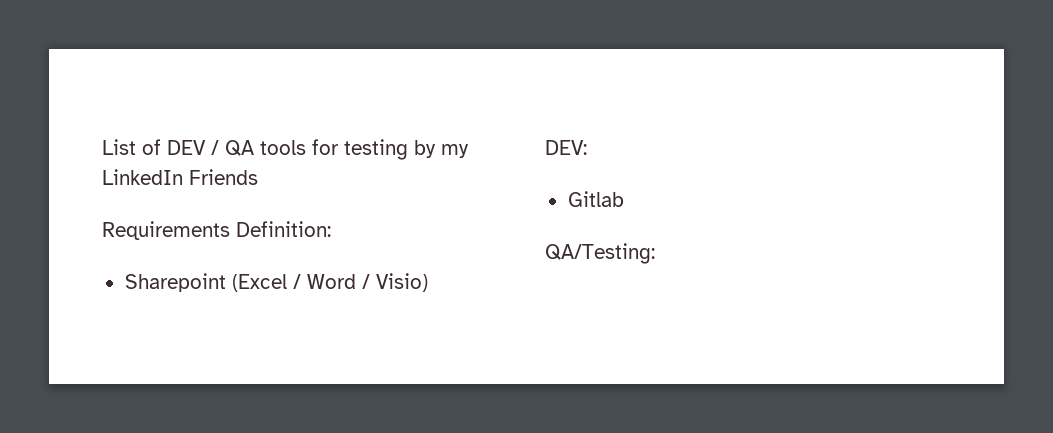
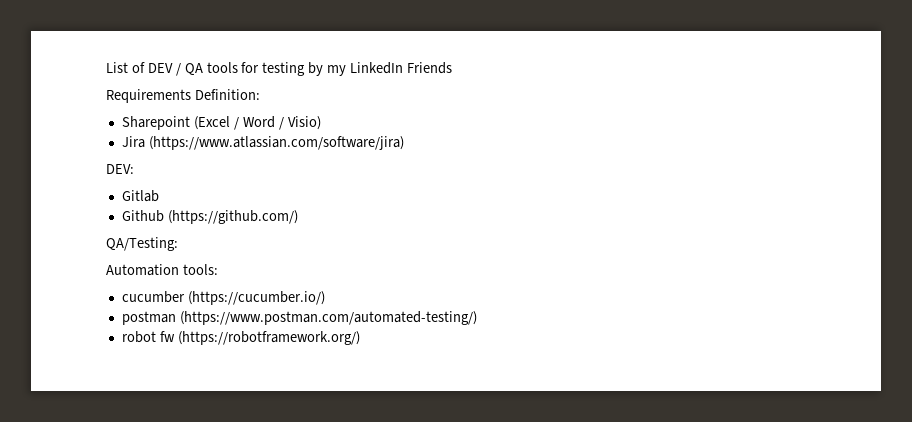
+ Jira (https://www.atlassian.com/software/jira)
+ Github (https://github.com/)
+ Automation tools:
+ cucumber (https://cucumber.io/)
+ postman (https://www.postman.com/automated-testing/)
+ robot fw (https://robotframework.org/)

